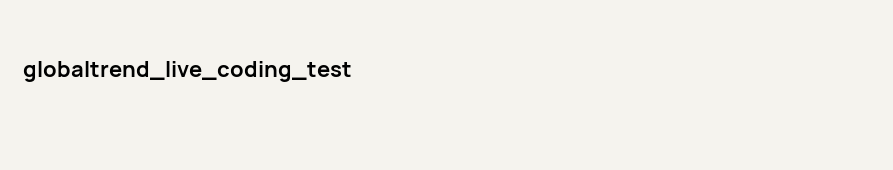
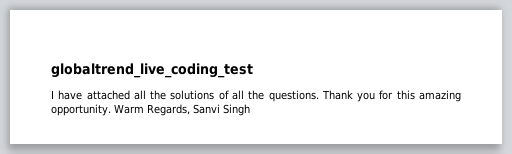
+ I have attached all the solutions of all the questions. Thank you for this amazing opportunity. Warm Regards, Sanvi Singh

